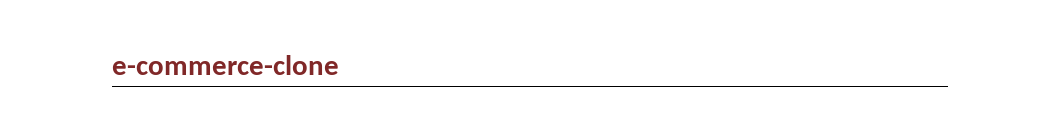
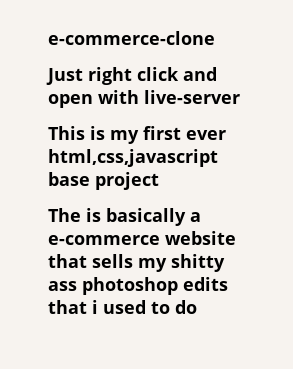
+ Just right click and open with live-server
+ This is my first ever html,css,javascript base project
+ The is basically a e-commerce website that sells my shitty ass photoshop edits that i used to do

